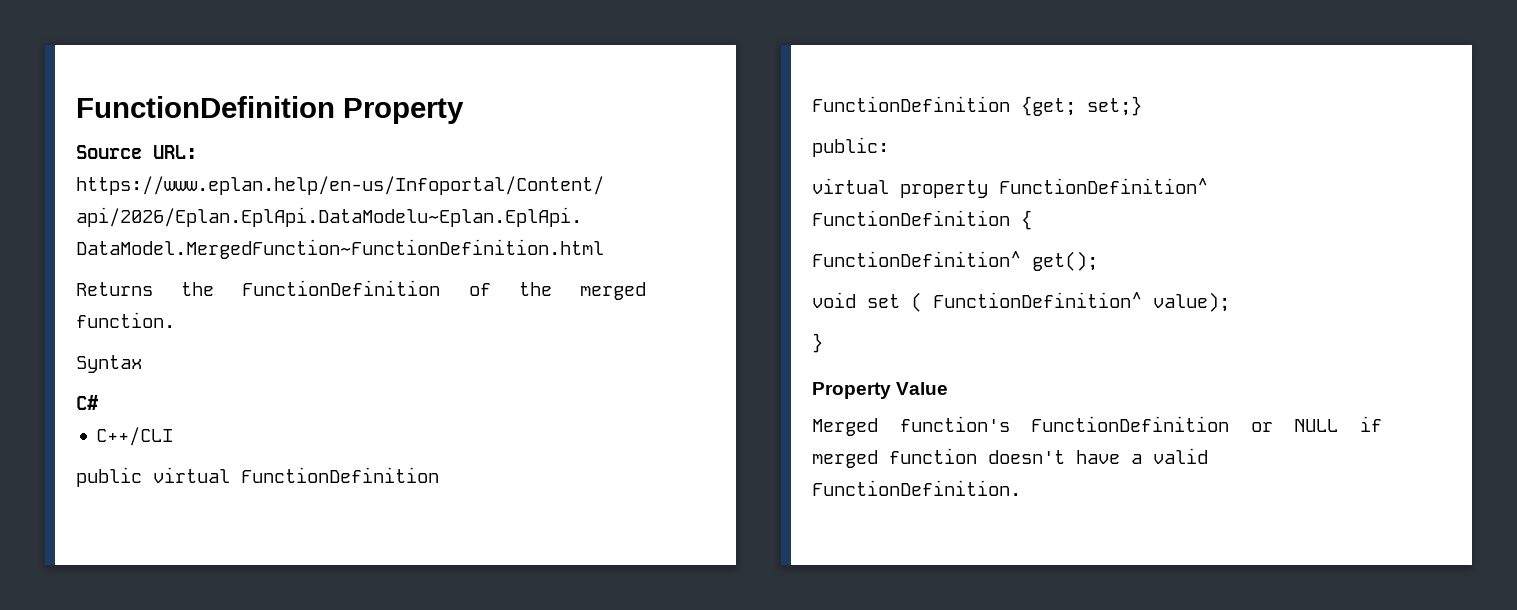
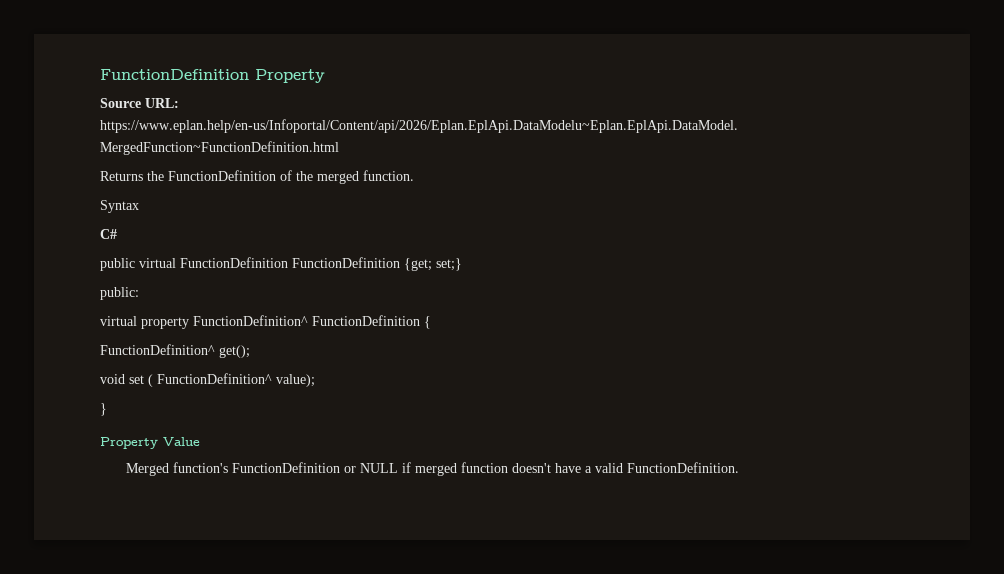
- C++/CLI

